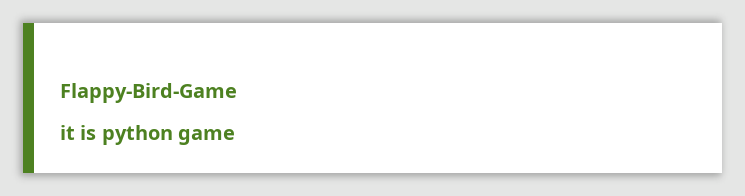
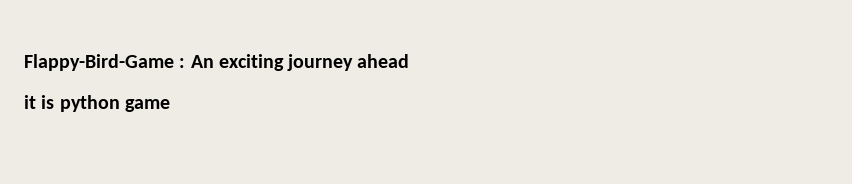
- Flappy-Bird-Game
+ Flappy-Bird-Game : An exciting journey ahead

